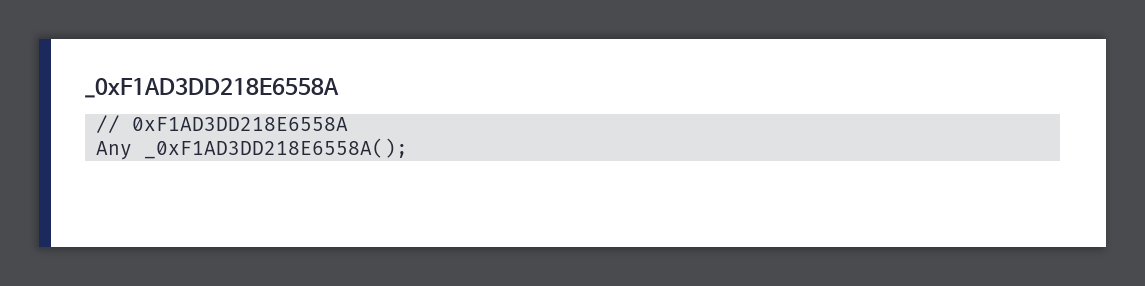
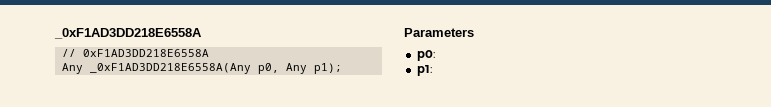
- Any _0xF1AD3DD218E6558A();
+ Any _0xF1AD3DD218E6558A(Any p0, Any p1);
+ Parameters
+ p0:
+ p1:

